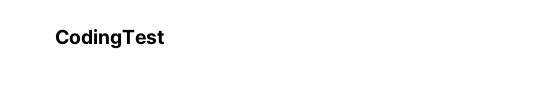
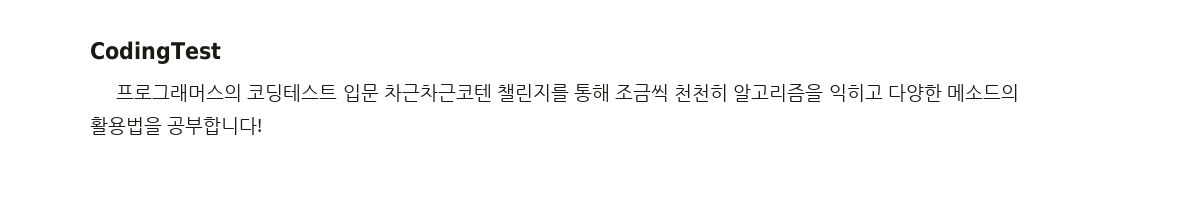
+ 프로그래머스의 코딩테스트 입문 차근차근코텐 챌린지를 통해 조금씩 천천히 알고리즘을 익히고 다양한 메소드의 활용법을 공부합니다!

